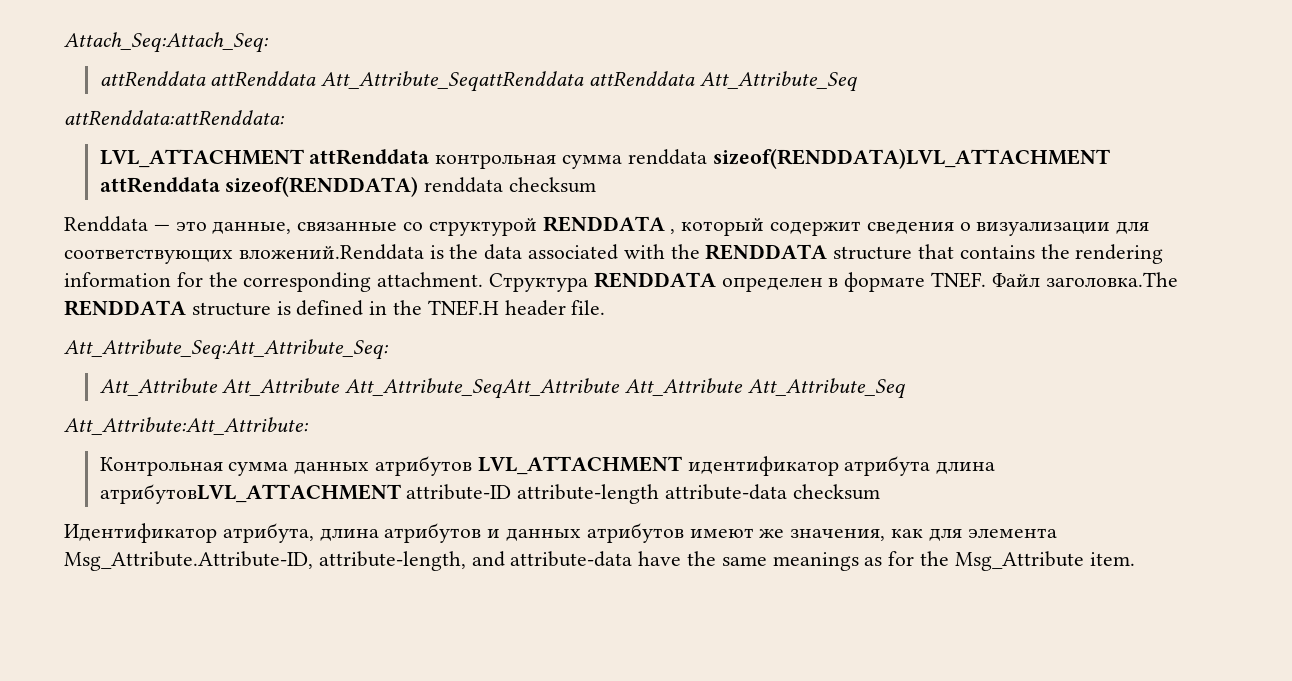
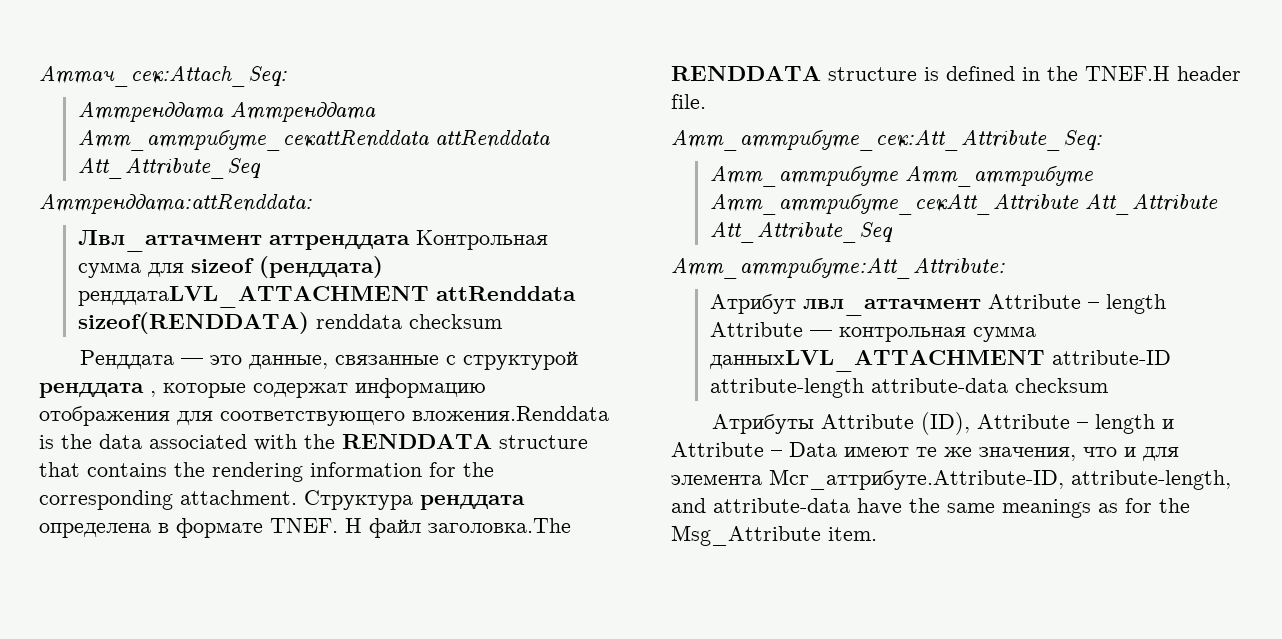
- Attach_Seq:Attach_Seq:
- attRenddata attRenddata Att_Attribute_SeqattRenddata attRenddata Att_Attribute_Seq
- attRenddata:attRenddata:
- LVL_ATTACHMENT attRenddata контрольная сумма renddata sizeof(RENDDATA)LVL_ATTACHMENT attRenddata sizeof(RENDDATA) renddata checksum
+ Аттач_сек:Attach_Seq:
+ Аттренддата Аттренддата Атт_аттрибуте_секattRenddata attRenddata Att_Attribute_Seq
+ Аттренддата:attRenddata:
+ Лвл_аттачмент аттренддата Контрольная сумма для sizeof (ренддата) ренддатаLVL_ATTACHMENT attRenddata sizeof(RENDDATA) renddata checksum
- Renddata — это данные, связанные со структурой RENDDATA , который содержит сведения о визуализации для соответствующих вложений.Renddata is the data associated with the RENDDATA structure that contains the rendering information for the corresponding attachment.
+ Ренддата — это данные, связанные с структурой ренддата , которые содержат информацию отображения для соответствующего вложения.Renddata is the data associated with the RENDDATA structure that contains the rendering information for the corresponding attachment.
- Структура RENDDATA определен в формате TNEF.
+ Структура ренддата определена в формате TNEF.
- Файл заголовка.The RENDDATA structure is defined in the TNEF.H header file.
+ H файл заголовка.The RENDDATA structure is defined in the TNEF.H header file.
- Att_Attribute_Seq:Att_Attribute_Seq:
- Att_Attribute Att_Attribute Att_Attribute_SeqAtt_Attribute Att_Attribute Att_Attribute_Seq
- Att_Attribute:Att_Attribute:
- Контрольная сумма данных атрибутов LVL_ATTACHMENT идентификатор атрибута длина атрибутовLVL_ATTACHMENT attribute-ID attribute-length attribute-data checksum
- Идентификатор атрибута, длина атрибутов и данных атрибутов имеют же значения, как для элемента Msg_Attribute.Attribute-ID, attribute-length, and attribute-data have the same meanings as for the Msg_Attribute item.
+ Атт_аттрибуте_сек:Att_Attribute_Seq:
+ Атт_аттрибуте Атт_аттрибуте Атт_аттрибуте_секAtt_Attribute Att_Attribute Att_Attribute_Seq
+ Атт_аттрибуте:Att_Attribute:
+ Атрибут лвл_аттачмент Attribute – length Attribute — контрольная сумма данныхLVL_ATTACHMENT attribute-ID attribute-length attribute-data checksum
+ Атрибуты Attribute (ID), Attribute – length и Attribute – Data имеют те же значения, что и для элемента Мсг_аттрибуте.Attribute-ID, attribute-length, and attribute-data have the same meanings as for the Msg_Attribute item.

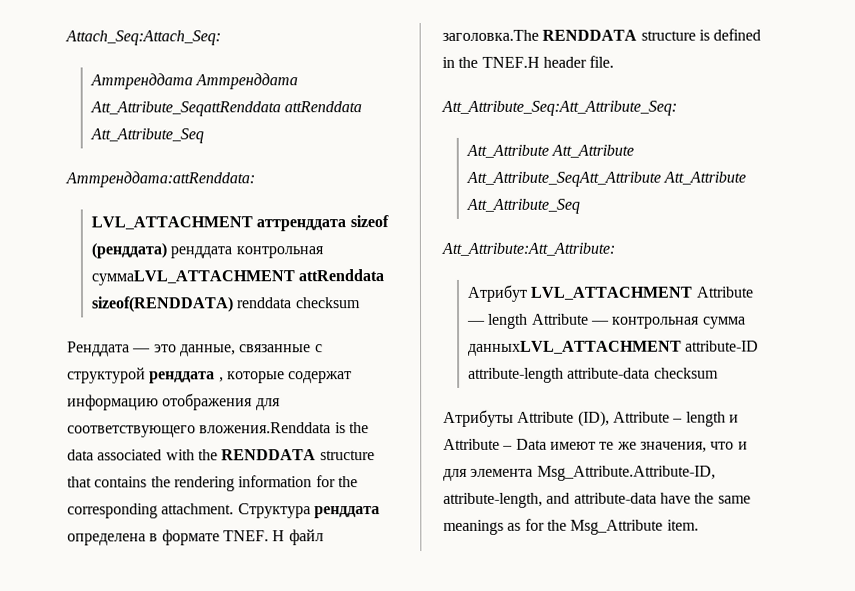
- Аттач_сек:Attach_Seq:
+ Attach_Seq:Attach_Seq:
- Аттренддата Аттренддата Атт_аттрибуте_секattRenddata attRenddata Att_Attribute_Seq
+ Аттренддата Аттренддата Att_Attribute_SeqattRenddata attRenddata Att_Attribute_Seq
- Лвл_аттачмент аттренддата Контрольная сумма для sizeof (ренддата) ренддатаLVL_ATTACHMENT attRenddata sizeof(RENDDATA) renddata checksum
+ LVL_ATTACHMENT аттренддата sizeof (ренддата) ренддата контрольная суммаLVL_ATTACHMENT attRenddata sizeof(RENDDATA) renddata checksum
- Атт_аттрибуте_сек:Att_Attribute_Seq:
- Атт_аттрибуте Атт_аттрибуте Атт_аттрибуте_секAtt_Attribute Att_Attribute Att_Attribute_Seq
+ Att_Attribute_Seq:Att_Attribute_Seq:
+ Att_Attribute Att_Attribute Att_Attribute_SeqAtt_Attribute Att_Attribute Att_Attribute_Seq
- Атт_аттрибуте:Att_Attribute:
+ Att_Attribute:Att_Attribute:
- Атрибут лвл_аттачмент Attribute – length Attribute — контрольная сумма данныхLVL_ATTACHMENT attribute-ID attribute-length attribute-data checksum
+ Атрибут LVL_ATTACHMENT Attribute — length Attribute — контрольная сумма данныхLVL_ATTACHMENT attribute-ID attribute-length attribute-data checksum
- Атрибуты Attribute (ID), Attribute – length и Attribute – Data имеют те же значения, что и для элемента Мсг_аттрибуте.Attribute-ID, attribute-length, and attribute-data have the same meanings as for the Msg_Attribute item.
+ Атрибуты Attribute (ID), Attribute – length и Attribute – Data имеют те же значения, что и для элемента Msg_Attribute.Attribute-ID, attribute-length, and attribute-data have the same meanings as for the Msg_Attribute item.

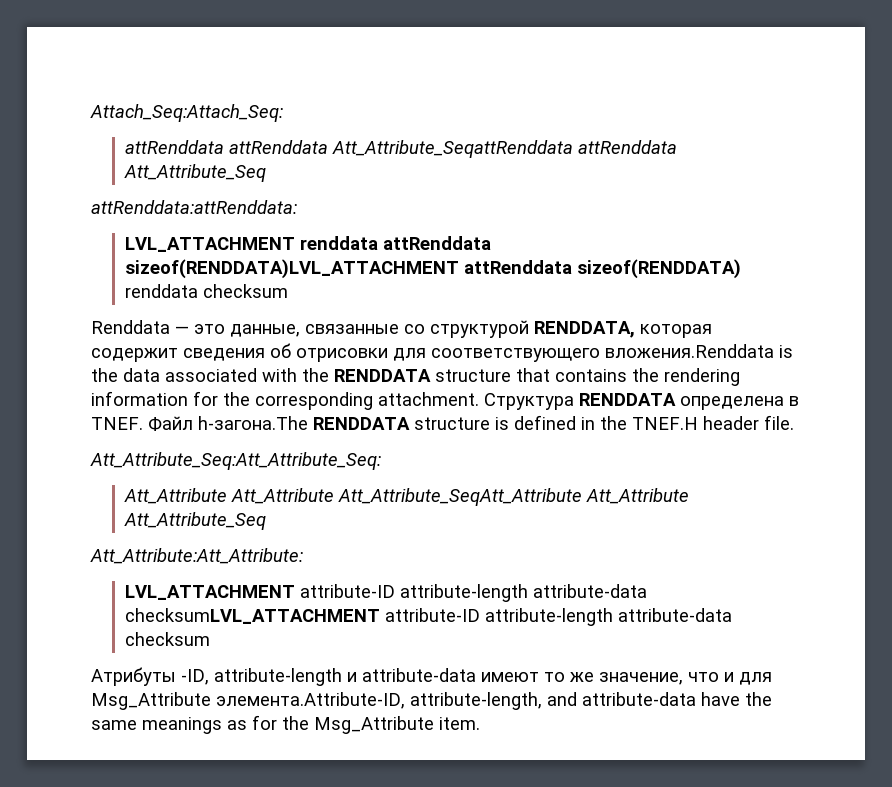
- Аттренддата Аттренддата Att_Attribute_SeqattRenddata attRenddata Att_Attribute_Seq
+ attRenddata attRenddata Att_Attribute_SeqattRenddata attRenddata Att_Attribute_Seq
- Аттренддата:attRenddata:
- LVL_ATTACHMENT аттренддата sizeof (ренддата) ренддата контрольная суммаLVL_ATTACHMENT attRenddata sizeof(RENDDATA) renddata checksum
+ attRenddata:attRenddata:
+ LVL_ATTACHMENT renddata attRenddata sizeof(RENDDATA)LVL_ATTACHMENT attRenddata sizeof(RENDDATA) renddata checksum
- Ренддата — это данные, связанные с структурой ренддата , которые содержат информацию отображения для соответствующего вложения.Renddata is the data associated with the RENDDATA structure that contains the rendering information for the corresponding attachment.
+ Renddata — это данные, связанные со структурой RENDDATA, которая содержит сведения об отрисовки для соответствующего вложения.Renddata is the data associated with the RENDDATA structure that contains the rendering information for the corresponding attachment.
- Структура ренддата определена в формате TNEF. H файл заголовка.The RENDDATA structure is defined in the TNEF.H header file.
+ Структура RENDDATA определена в TNEF. Файл h-загона.The RENDDATA structure is defined in the TNEF.H header file.
- Атрибут LVL_ATTACHMENT Attribute — length Attribute — контрольная сумма данныхLVL_ATTACHMENT attribute-ID attribute-length attribute-data checksum
+ LVL_ATTACHMENT attribute-ID attribute-length attribute-data checksumLVL_ATTACHMENT attribute-ID attribute-length attribute-data checksum
- Атрибуты Attribute (ID), Attribute – length и Attribute – Data имеют те же значения, что и для элемента Msg_Attribute.Attribute-ID, attribute-length, and attribute-data have the same meanings as for the Msg_Attribute item.
+ Атрибуты -ID, attribute-length и attribute-data имеют то же значение, что и для Msg_Attribute элемента.Attribute-ID, attribute-length, and attribute-data have the same meanings as for the Msg_Attribute item.

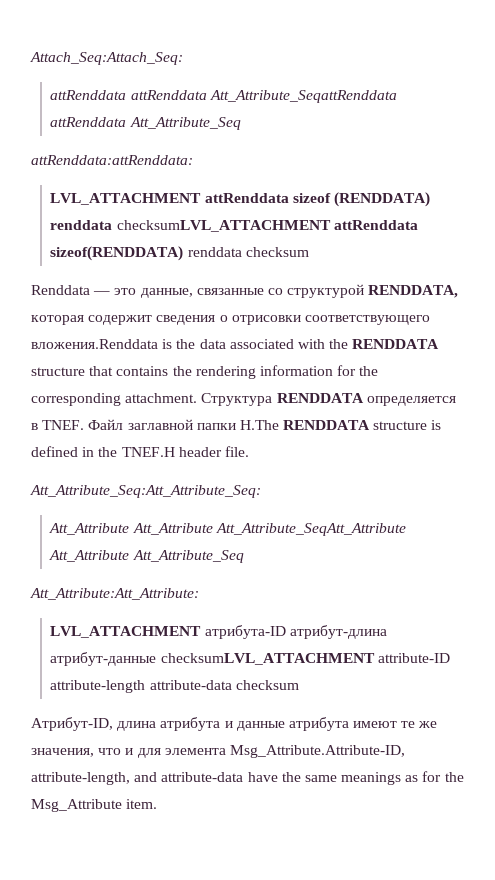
- LVL_ATTACHMENT renddata attRenddata sizeof(RENDDATA)LVL_ATTACHMENT attRenddata sizeof(RENDDATA) renddata checksum
+ LVL_ATTACHMENT attRenddata sizeof (RENDDATA) renddata checksumLVL_ATTACHMENT attRenddata sizeof(RENDDATA) renddata checksum
- Renddata — это данные, связанные со структурой RENDDATA, которая содержит сведения об отрисовки для соответствующего вложения.Renddata is the data associated with the RENDDATA structure that contains the rendering information for the corresponding attachment.
+ Renddata — это данные, связанные со структурой RENDDATA, которая содержит сведения о отрисовки соответствующего вложения.Renddata is the data associated with the RENDDATA structure that contains the rendering information for the corresponding attachment.
- Структура RENDDATA определена в TNEF.
+ Структура RENDDATA определяется в TNEF.
- Файл h-загона.The RENDDATA structure is defined in the TNEF.H header file.
+ Файл заглавной папки H.The RENDDATA structure is defined in the TNEF.H header file.
- LVL_ATTACHMENT attribute-ID attribute-length attribute-data checksumLVL_ATTACHMENT attribute-ID attribute-length attribute-data checksum
+ LVL_ATTACHMENT атрибута-ID атрибут-длина атрибут-данные checksumLVL_ATTACHMENT attribute-ID attribute-length attribute-data checksum
- Атрибуты -ID, attribute-length и attribute-data имеют то же значение, что и для Msg_Attribute элемента.Attribute-ID, attribute-length, and attribute-data have the same meanings as for the Msg_Attribute item.
+ Атрибут-ID, длина атрибута и данные атрибута имеют те же значения, что и для элемента Msg_Attribute.Attribute-ID, attribute-length, and attribute-data have the same meanings as for the Msg_Attribute item.

